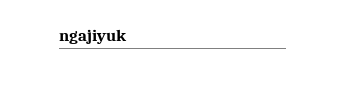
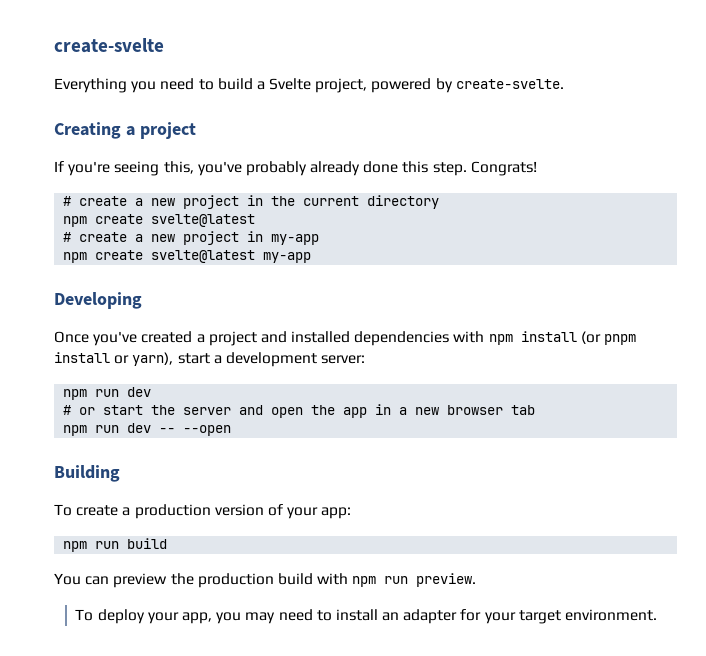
- ngajiyuk
+ create-svelte
+ Everything you need to build a Svelte project, powered by create-svelte.
+ Creating a project
+ If you're seeing this, you've probably already done this step. Congrats!
+ # create a new project in the current directory
+ npm create svelte@latest
+ # create a new project in my-app
+ npm create svelte@latest my-app
+ Developing
+ Once you've created a project and installed dependencies with npm install (or pnpm install or yarn), start a development server:
+ npm run dev
+ # or start the server and open the app in a new browser tab
+ npm run dev -- --open
+ Building
+ To create a production version of your app:
+ npm run build
+ You can preview the production build with npm run preview.
+ To deploy your app, you may need to install an adapter for your target environment.

